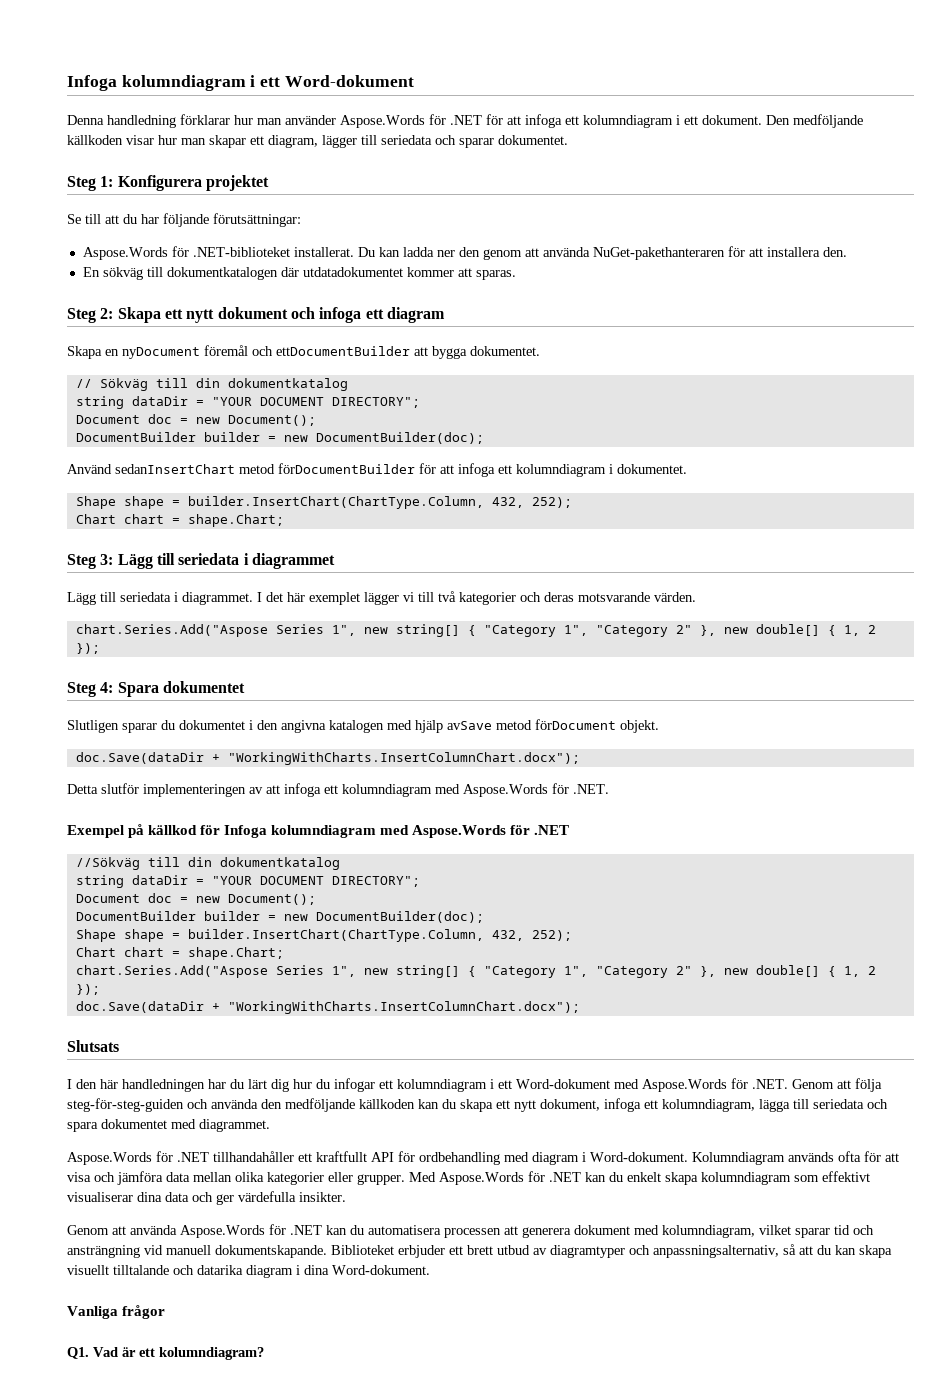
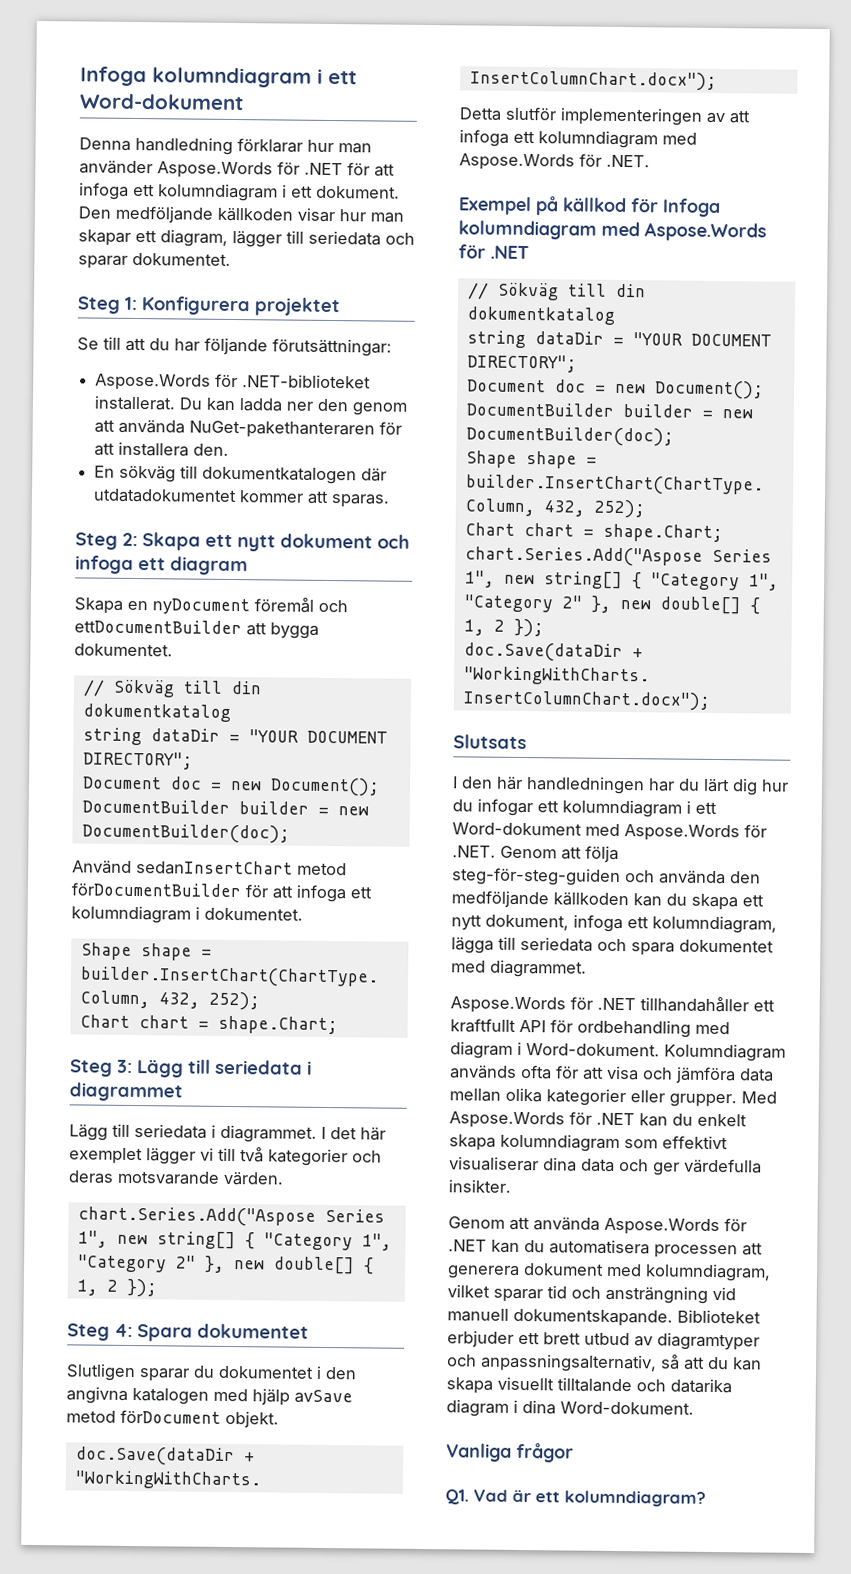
  Exempel på källkod för Infoga kolumndiagram med Aspose.Words för .NET
- //Sökväg till din dokumentkatalog
+ // Sökväg till din dokumentkatalog

